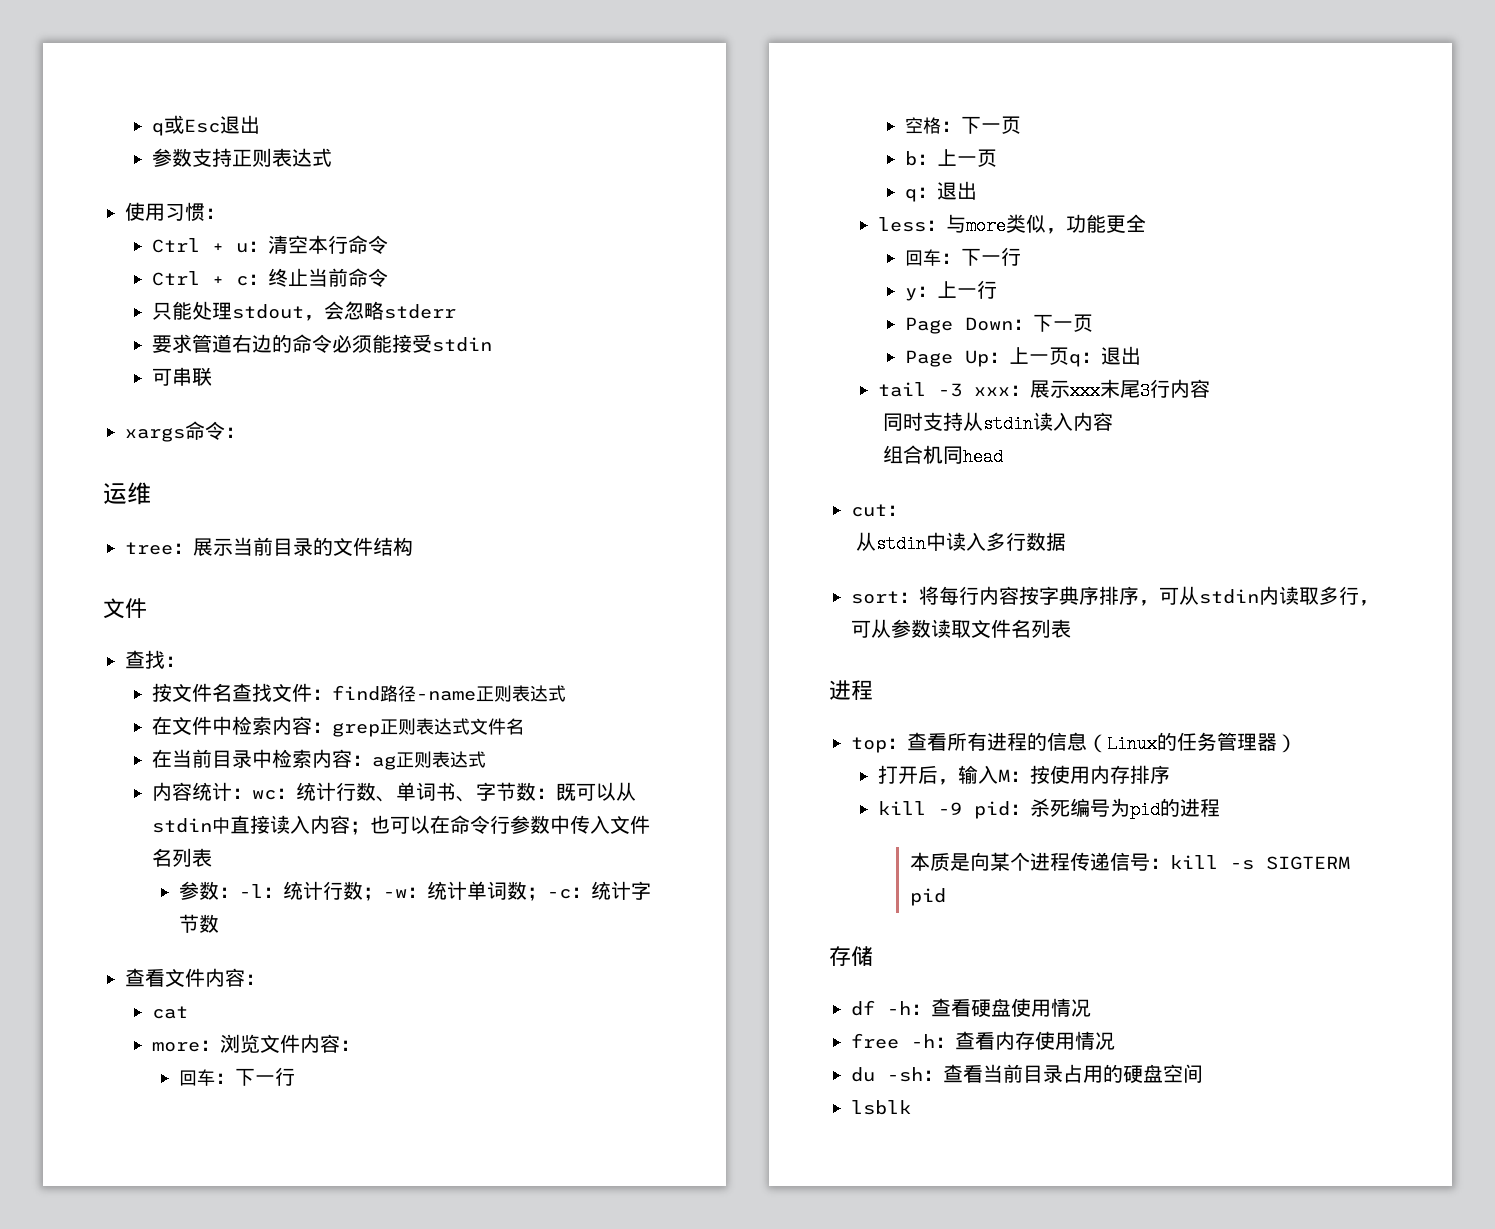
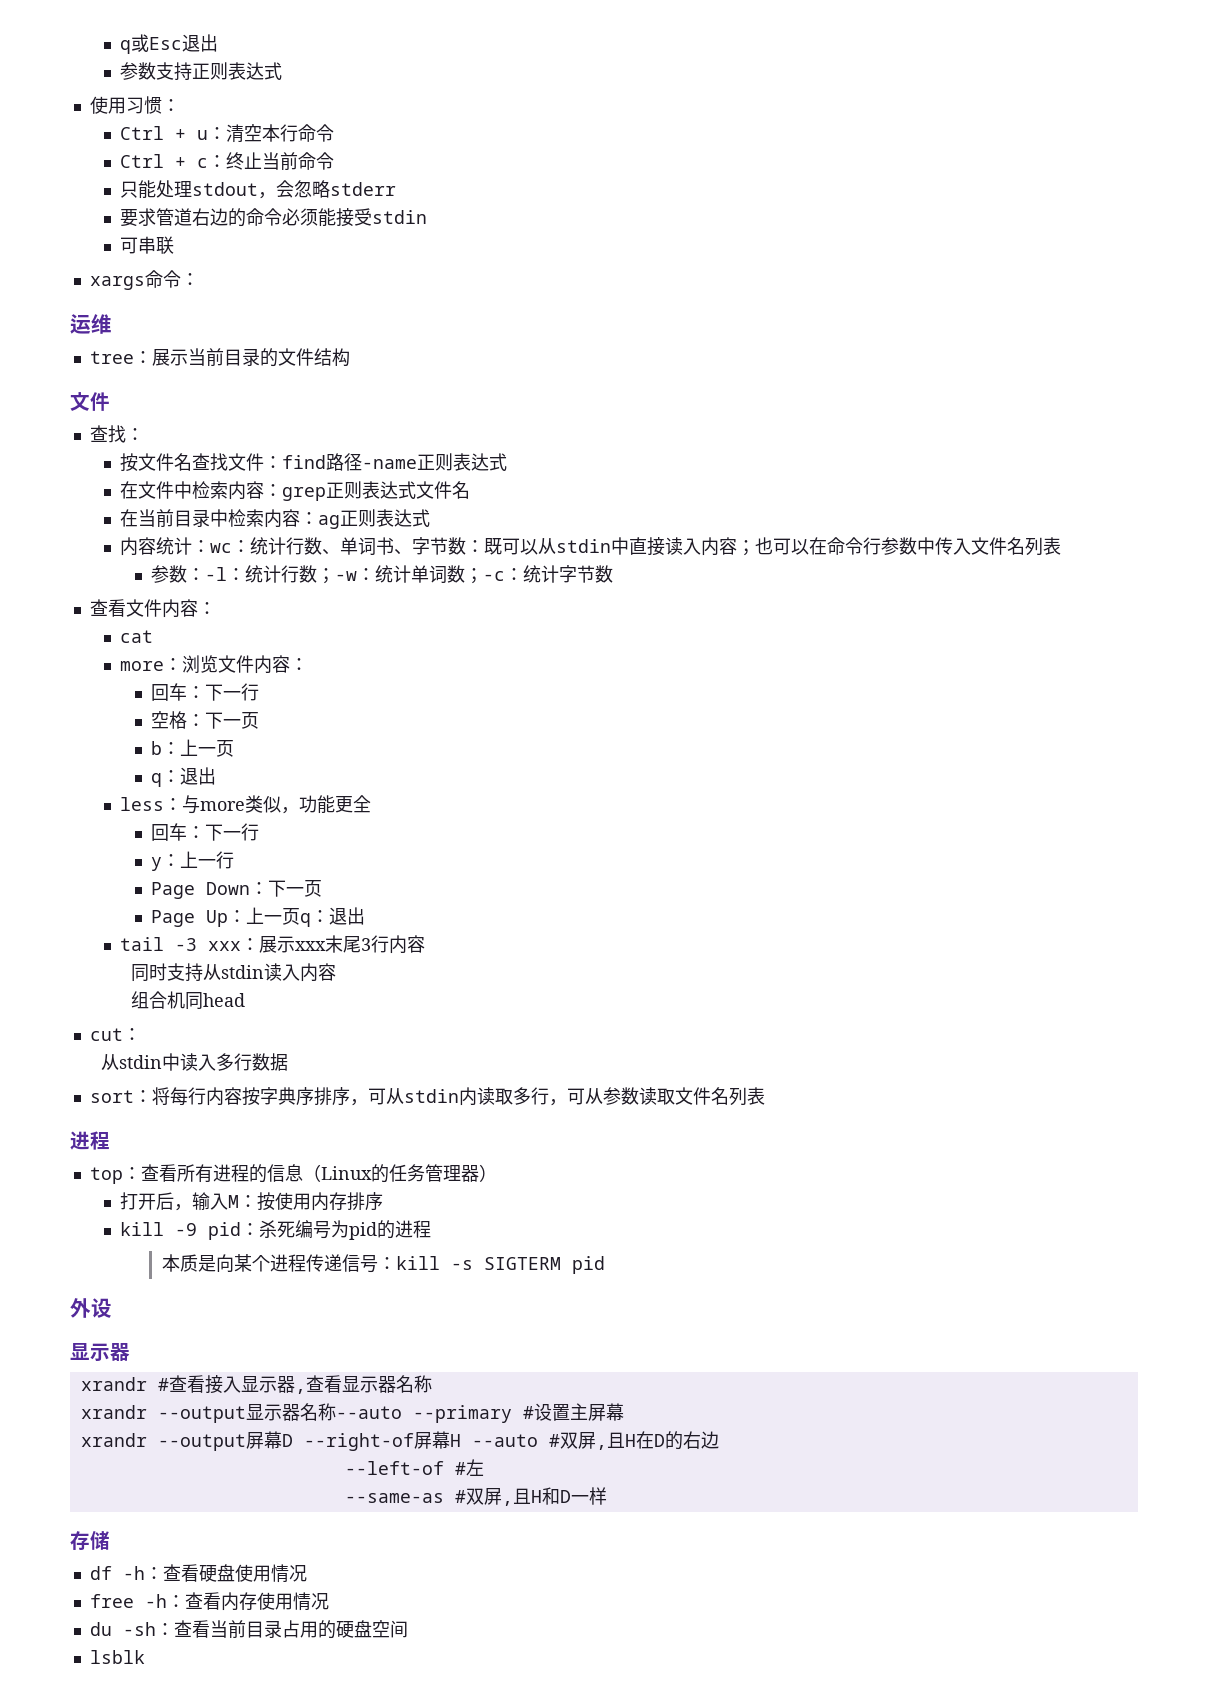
+ 外设
+ 显示器
+ xrandr #查看接入显示器,查看显示器名称
+ xrandr --output显示器名称--auto --primary #设置主屏幕
+ xrandr --output屏幕D --right-of屏幕H --auto #双屏,且H在D的右边
+ --left-of #左
+ --same-as #双屏,且H和D一样

